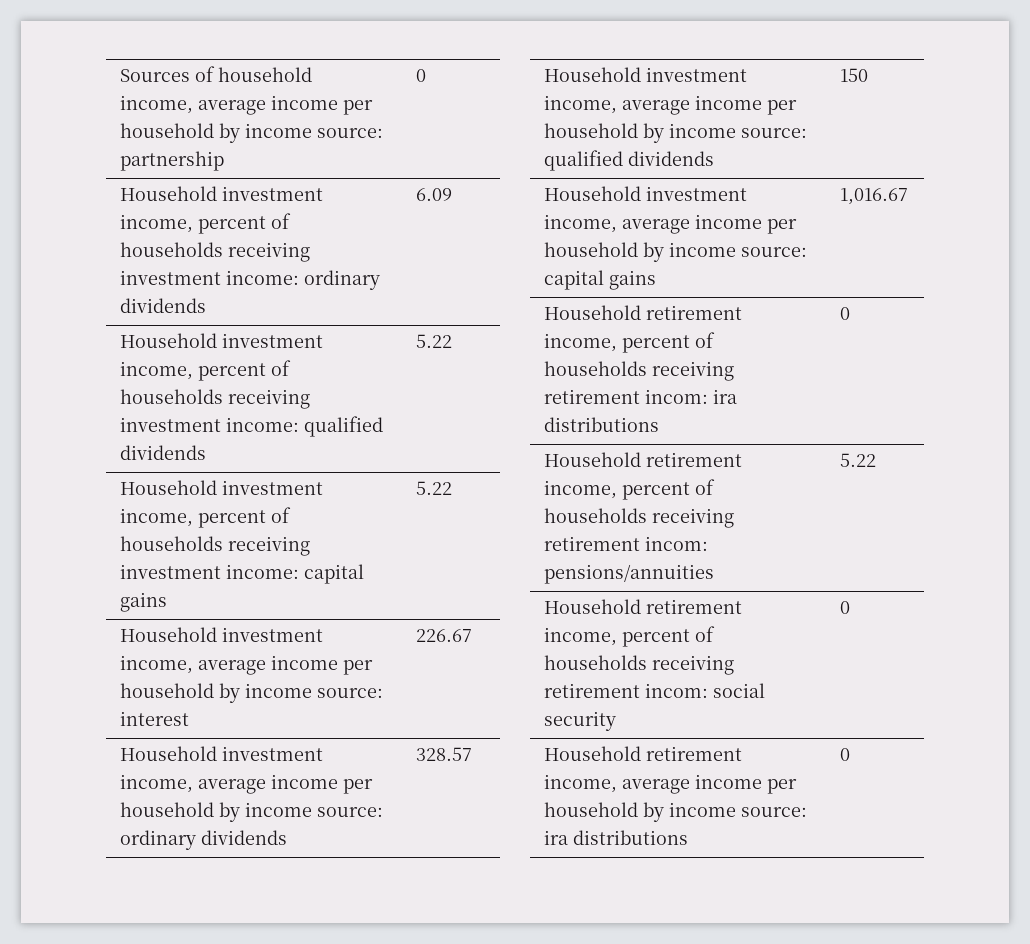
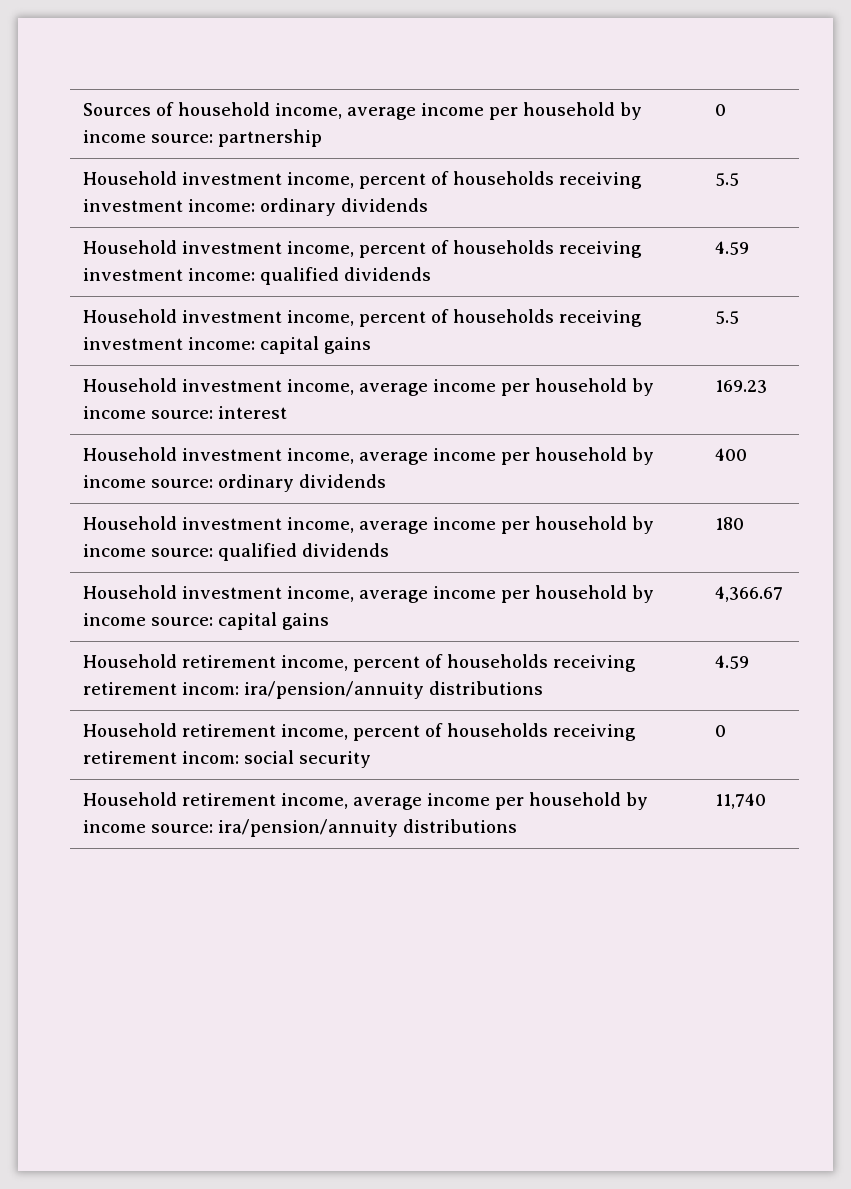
- Household investment income, percent of households receiving investment income: ordinary dividends | 6.09
+ Household investment income, percent of households receiving investment income: ordinary dividends | 5.5
- Household investment income, percent of households receiving investment income: qualified dividends | 5.22
+ Household investment income, percent of households receiving investment income: qualified dividends | 4.59
- Household investment income, percent of households receiving investment income: capital gains | 5.22
+ Household investment income, percent of households receiving investment income: capital gains | 5.5
- Household investment income, average income per household by income source: interest | 226.67
+ Household investment income, average income per household by income source: interest | 169.23
- Household investment income, average income per household by income source: ordinary dividends | 328.57
+ Household investment income, average income per household by income source: ordinary dividends | 400
- Household investment income, average income per household by income source: qualified dividends | 150
+ Household investment income, average income per household by income source: qualified dividends | 180
- Household investment income, average income per household by income source: capital gains | 1,016.67
- Household retirement income, percent of households receiving retirement incom: ira distributions | 0
- Household retirement income, percent of households receiving retirement incom: pensions/annuities | 5.22
+ Household investment income, average income per household by income source: capital gains | 4,366.67
+ Household retirement income, percent of households receiving retirement incom: ira/pension/annuity distributions | 4.59
- Household retirement income, average income per household by income source: ira distributions | 0
+ Household retirement income, average income per household by income source: ira/pension/annuity distributions | 11,740

